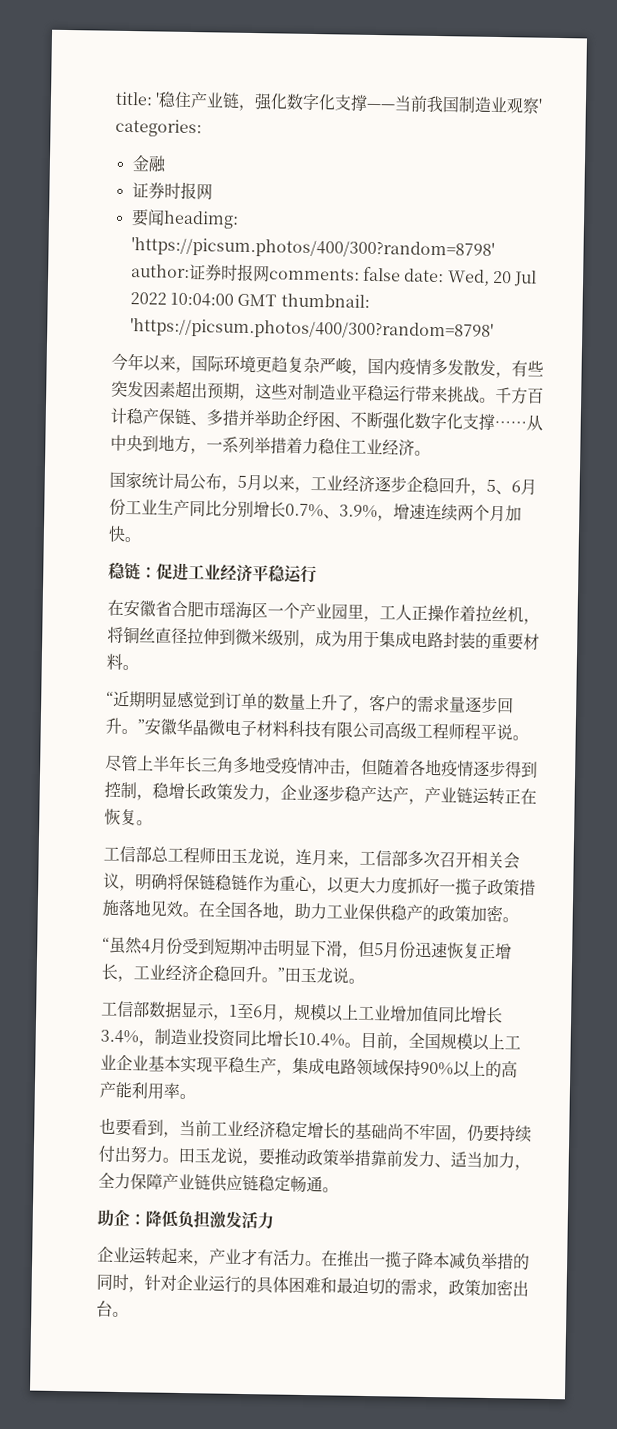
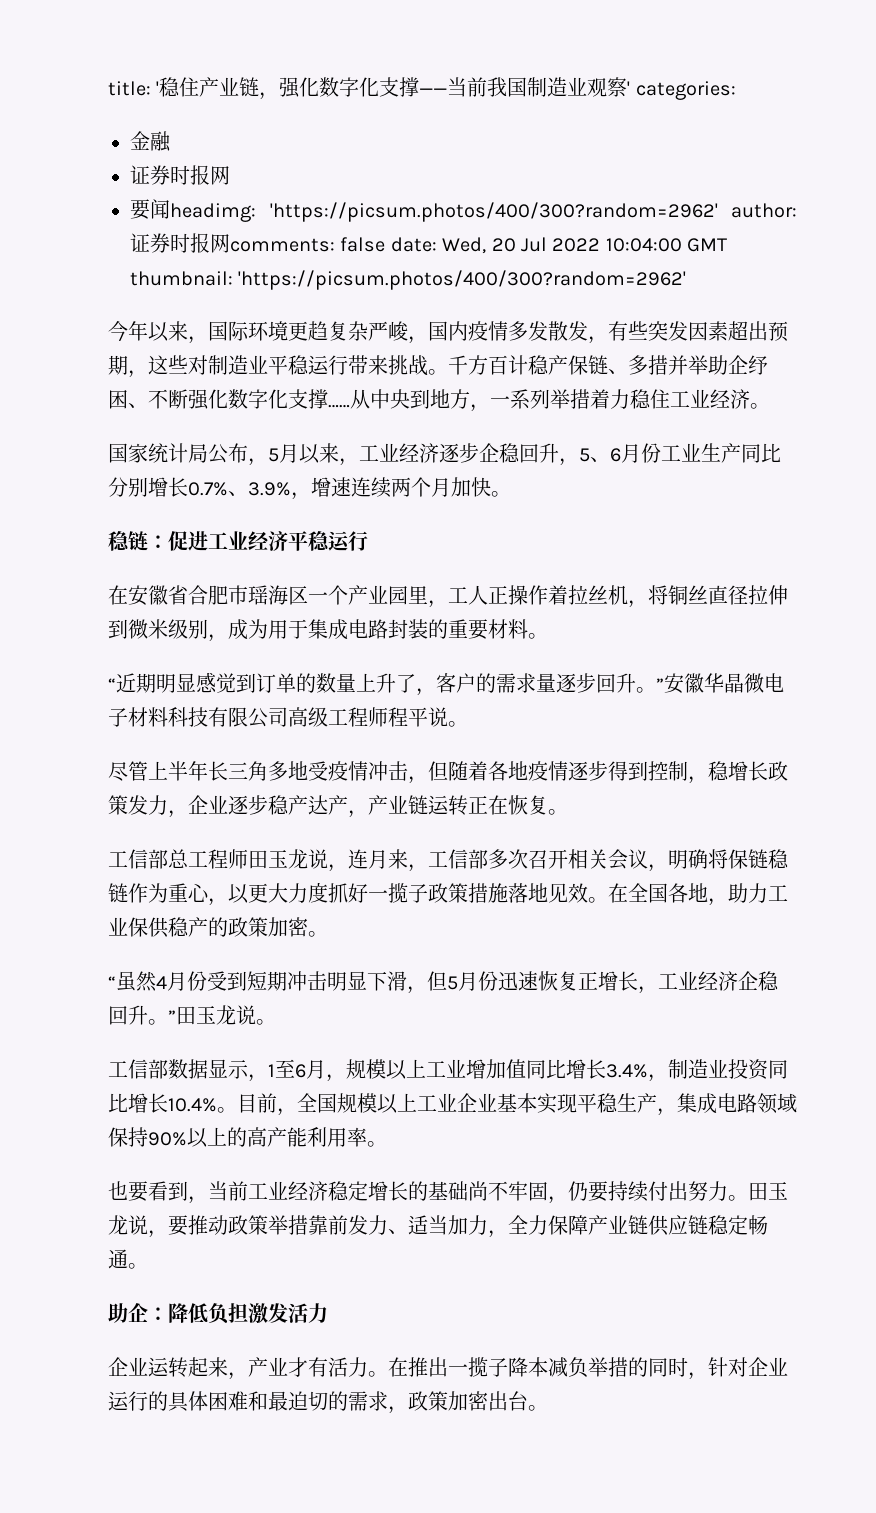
- 要闻headimg: 'https://picsum.photos/400/300?random=8798' author:证券时报网comments: false date: Wed, 20 Jul 2022 10:04:00 GMT thumbnail: 'https://picsum.photos/400/300?random=8798'
+ 要闻headimg: 'https://picsum.photos/400/300?random=2962' author:证券时报网comments: false date: Wed, 20 Jul 2022 10:04:00 GMT thumbnail: 'https://picsum.photos/400/300?random=2962'

